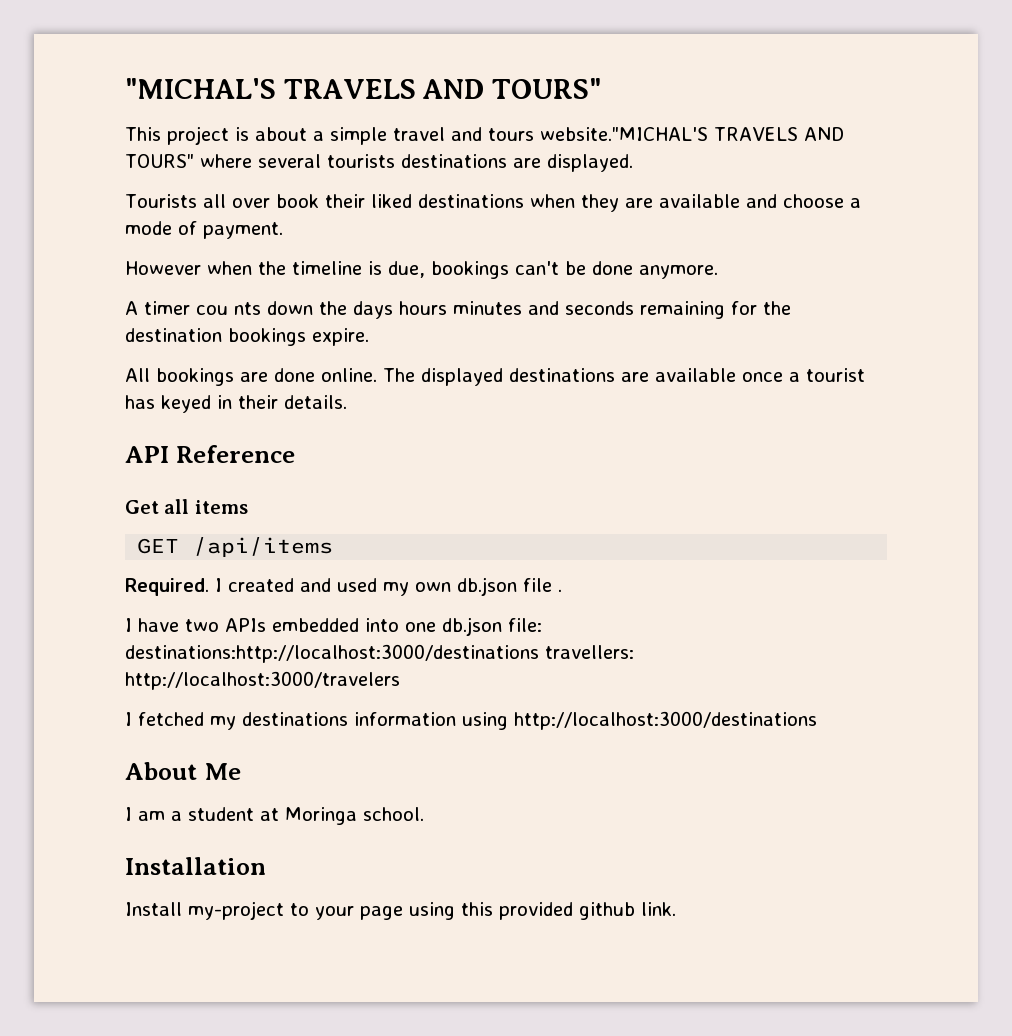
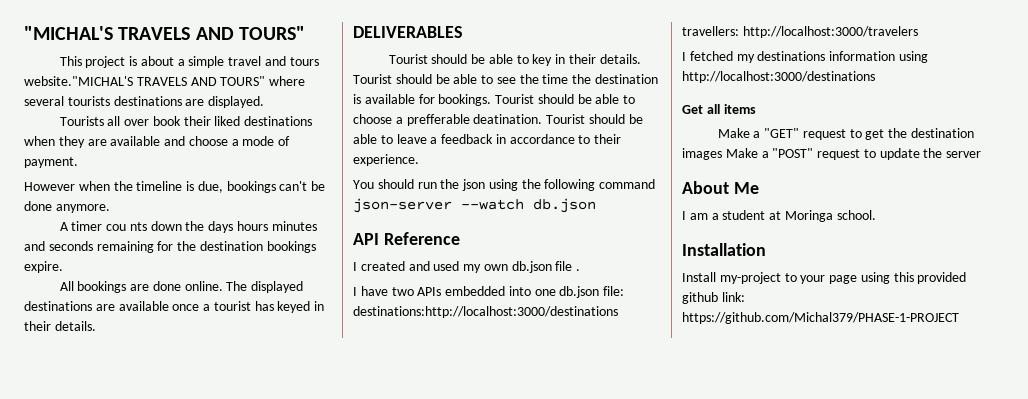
+ DELIVERABLES
+ Tourist should be able to key in their details. Tourist should be able to see the time the destination is available for bookings. Tourist should be able to choose a prefferable deatination. Tourist should be able to leave a feedback in accordance to their experience.
+ You should run the json using the following command json-server --watch db.json
  API Reference
- Get all items
- GET /api/items
- Required. I created and used my own db.json file .
+ I created and used my own db.json file .
+ Get all items
+ Make a "GET" request to get the destination images Make a "POST" request to update the server
- Install my-project to your page using this provided github link.
+ Install my-project to your page using this provided github link: https://github.com/Michal379/PHASE-1-PROJECT

